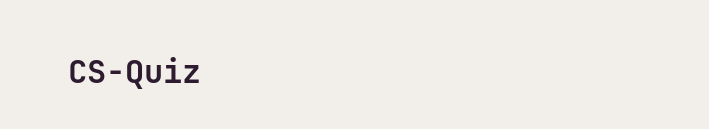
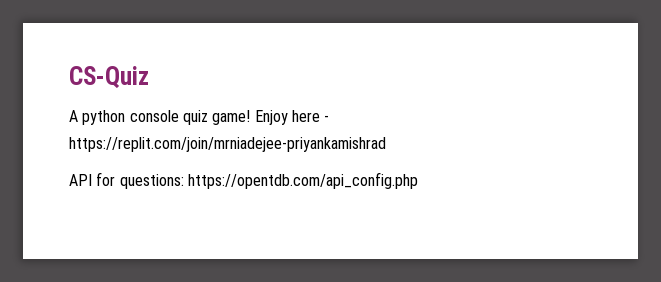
+ A python console quiz game! Enjoy here - https://replit.com/join/mrniadejee-priyankamishrad
+ API for questions: https://opentdb.com/api_config.php

